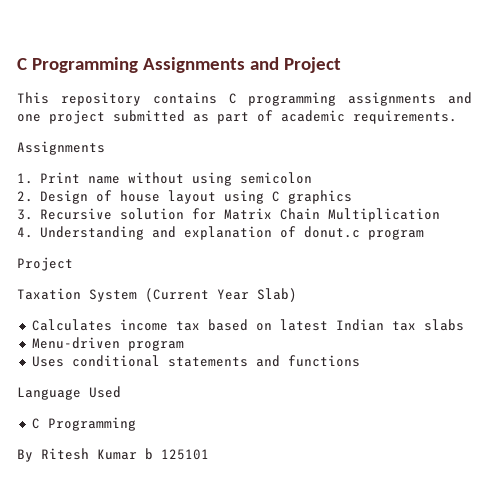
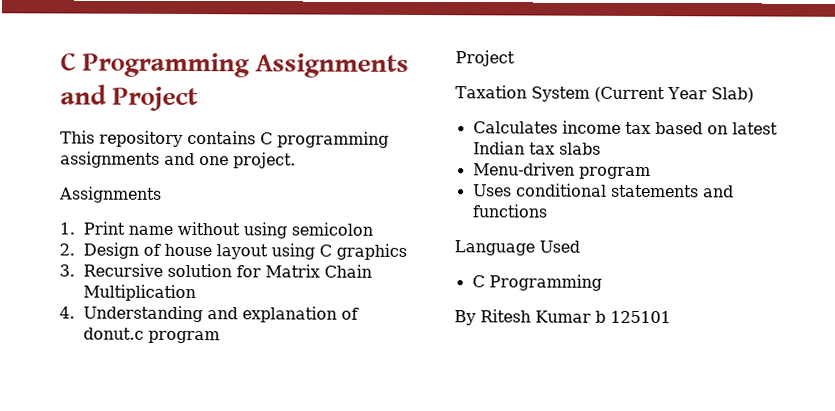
- This repository contains C programming assignments and one project submitted as part of academic requirements.
+ This repository contains C programming assignments and one project.

